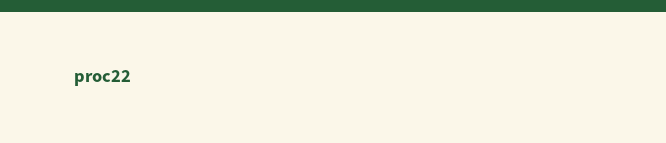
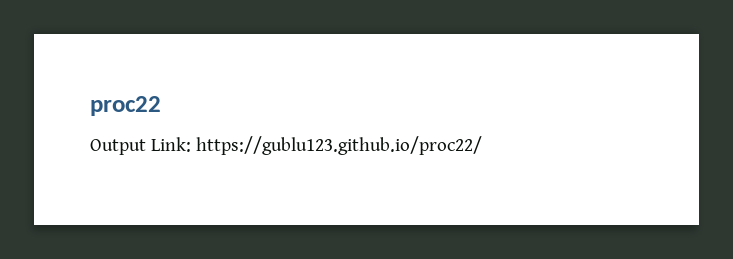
+ Output Link: https://gublu123.github.io/proc22/

